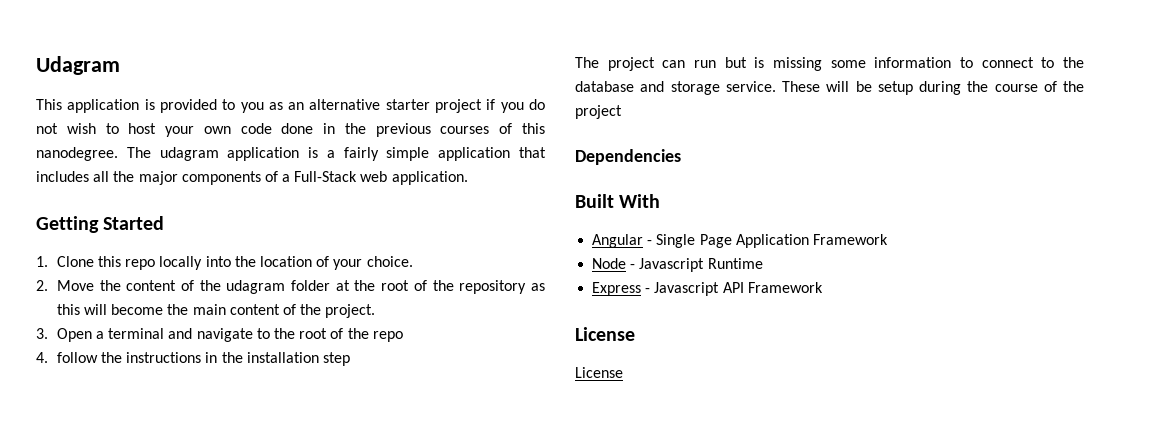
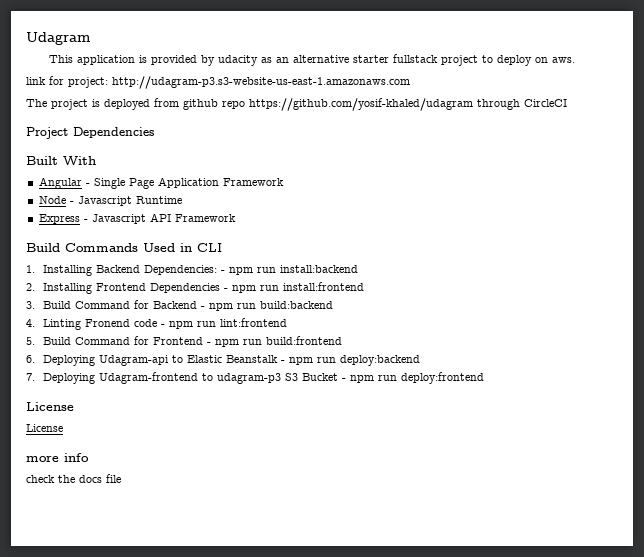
- This application is provided to you as an alternative starter project if you do not wish to host your own code done in the previous courses of this nanodegree. The udagram application is a fairly simple application that includes all the major components of a Full-Stack web application.
- Getting Started
- 1. Clone this repo locally into the location of your choice.
- 2. Move the content of the udagram folder at the root of the repository as this will become the main content of the project.
- 3. Open a terminal and navigate to the root of the repo
- 4. follow the instructions in the installation step
- The project can run but is missing some information to connect to the database and storage service. These will be setup during the course of the project
- Dependencies
+ This application is provided by udacity as an alternative starter fullstack project to deploy on aws.
+ link for project: http://udagram-p3.s3-website-us-east-1.amazonaws.com
+ The project is deployed from github repo https://github.com/yosif-khaled/udagram through CircleCI
+ Project Dependencies
  Express - Javascript API Framework
+ Build Commands Used in CLI
+ 1. Installing Backend Dependencies: - npm run install:backend
+ 2. Installing Frontend Dependencies - npm run install:frontend
+ 3. Build Command for Backend - npm run build:backend
+ 4. Linting Fronend code - npm run lint:frontend
+ 5. Build Command for Frontend - npm run build:frontend
+ 6. Deploying Udagram-api to Elastic Beanstalk - npm run deploy:backend
+ 7. Deploying Udagram-frontend to udagram-p3 S3 Bucket - npm run deploy:frontend
  License
  License
+ more info
+ check the docs file

